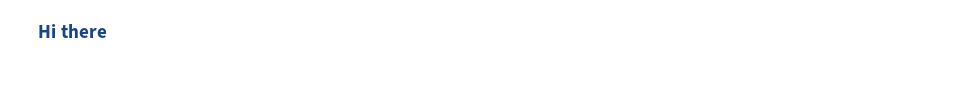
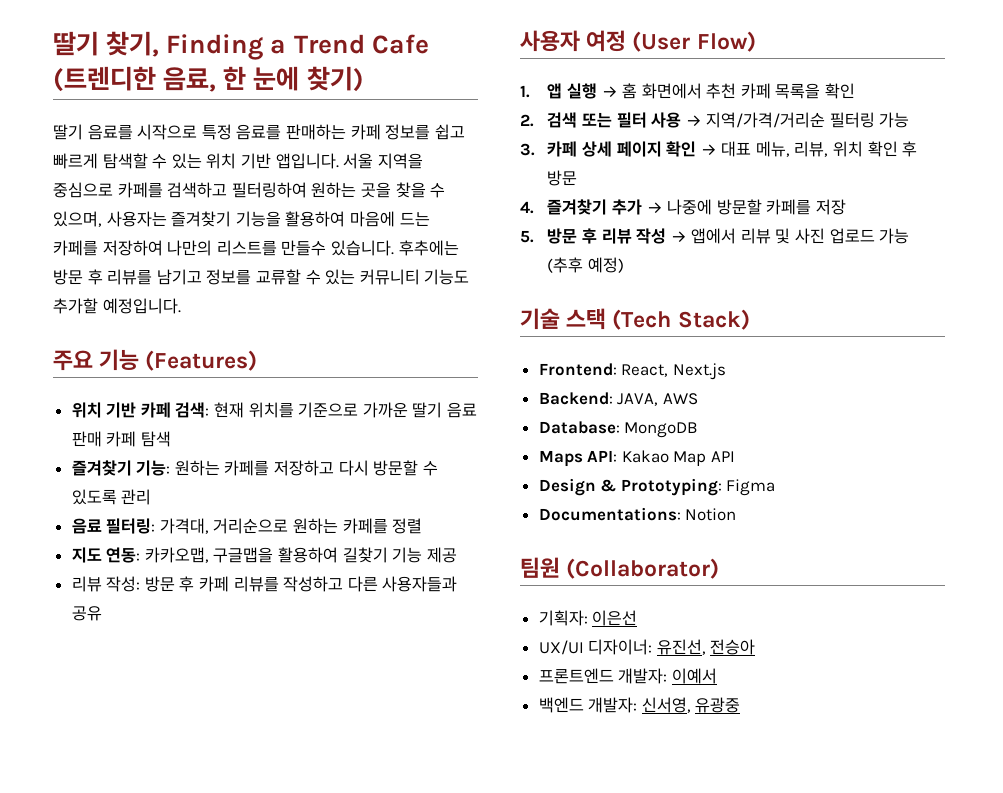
- Hi there
+ 딸기 찾기, Finding a Trend Cafe (트렌디한 음료, 한 눈에 찾기)
+ 딸기 음료를 시작으로 특정 음료를 판매하는 카페 정보를 쉽고 빠르게 탐색할 수 있는 위치 기반 앱입니다. 서울 지역을 중심으로 카페를 검색하고 필터링하여 원하는 곳을 찾을 수 있으며, 사용자는 즐겨찾기 기능을 활용하여 마음에 드는 카페를 저장하여 나만의 리스트를 만들수 있습니다. 후추에는 방문 후 리뷰를 남기고 정보를 교류할 수 있는 커뮤니티 기능도 추가할 예정입니다.
+ 주요 기능 (Features)
+ 위치 기반 카페 검색: 현재 위치를 기준으로 가까운 딸기 음료 판매 카페 탐색
+ 즐겨찾기 기능: 원하는 카페를 저장하고 다시 방문할 수 있도록 관리
+ 음료 필터링: 가격대, 거리순으로 원하는 카페를 정렬
+ 지도 연동: 카카오맵, 구글맵을 활용하여 길찾기 기능 제공
+ 리뷰 작성: 방문 후 카페 리뷰를 작성하고 다른 사용자들과 공유
+ 사용자 여정 (User Flow)
+ 1. 앱 실행 → 홈 화면에서 추천 카페 목록을 확인
+ 2. 검색 또는 필터 사용 → 지역/가격/거리순 필터링 가능
+ 3. 카페 상세 페이지 확인 → 대표 메뉴, 리뷰, 위치 확인 후 방문
+ 4. 즐겨찾기 추가 → 나중에 방문할 카페를 저장
+ 5. 방문 후 리뷰 작성 → 앱에서 리뷰 및 사진 업로드 가능 (추후 예정)
+ 기술 스택 (Tech Stack)
+ Frontend: React, Next.js
+ Backend: JAVA, AWS
+ Database: MongoDB
+ Maps API: Kakao Map API
+ Design & Prototyping: Figma
+ Documentations: Notion
+ 팀원 (Collaborator)
+ 기획자: 이은선
+ UX/UI 디자이너: 유진선, 전승아
+ 프론트엔드 개발자: 이예서
+ 백엔드 개발자: 신서영, 유광중

